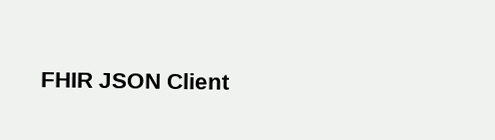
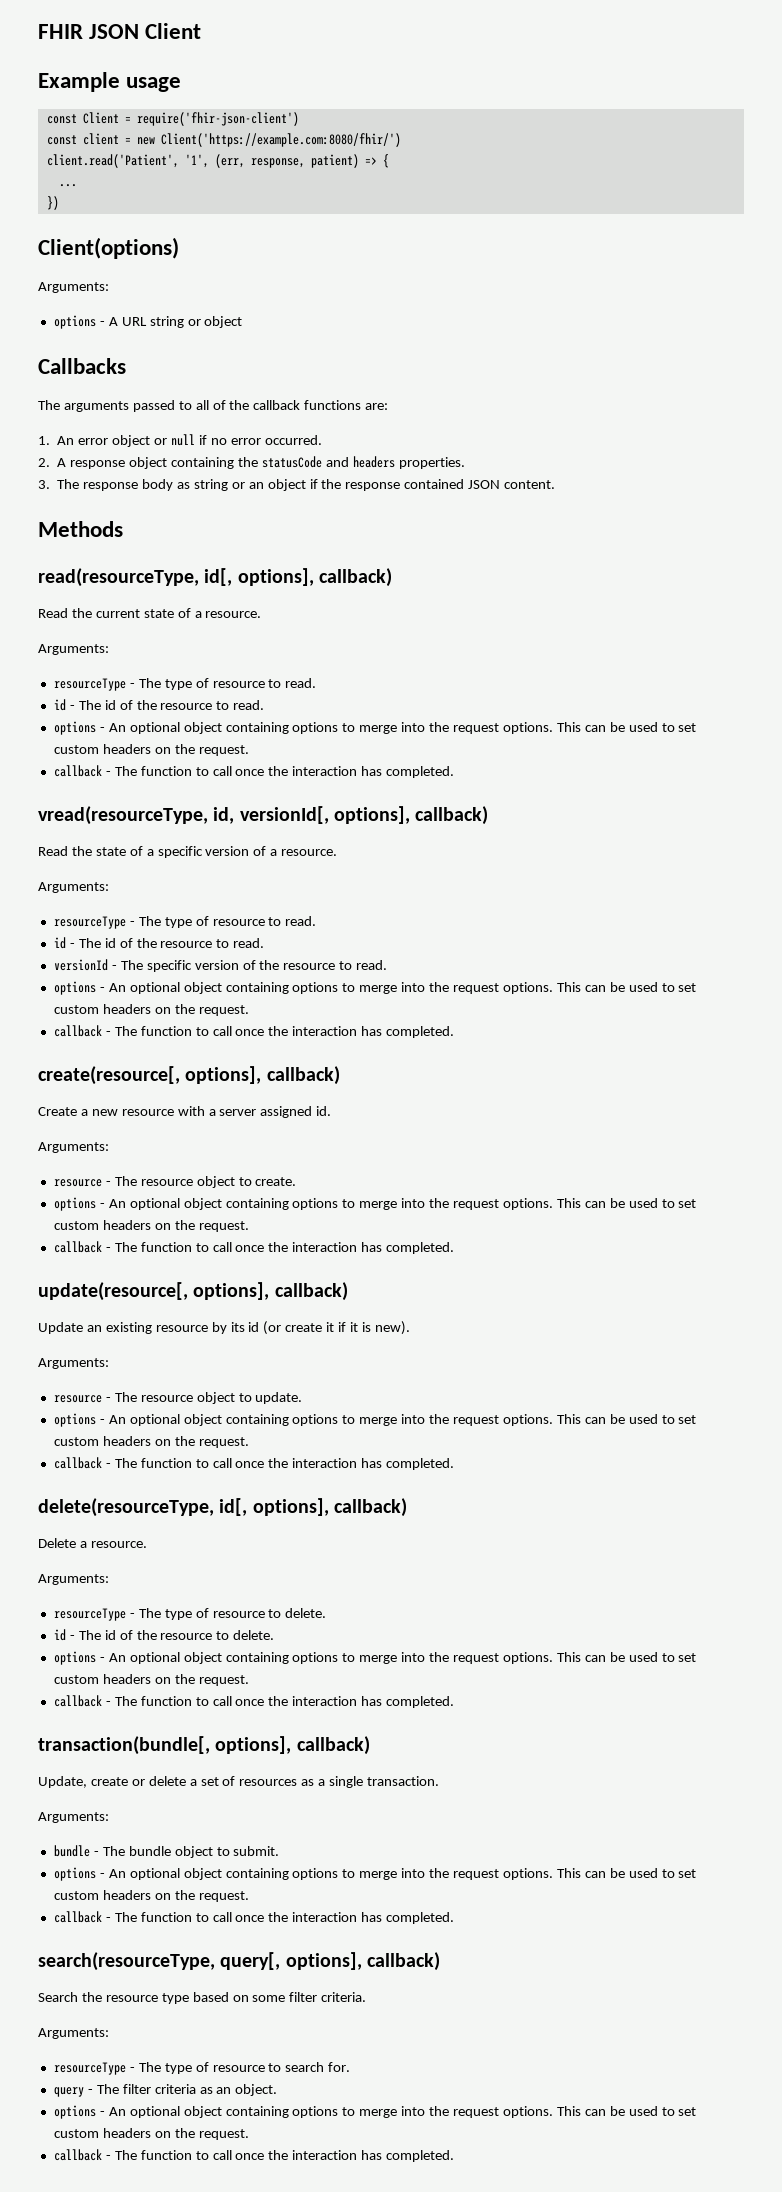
+ Example usage
+ const Client = require('fhir-json-client')
+ const client = new Client('https://example.com:8080/fhir/')
+ client.read('Patient', '1', (err, response, patient) => {
+ ...
+ })
+ Client(options)
+ Arguments:
+ options - A URL string or object
+ Callbacks
+ The arguments passed to all of the callback functions are:
+ 1. An error object or null if no error occurred.
+ 2. A response object containing the statusCode and headers properties.
+ 3. The response body as string or an object if the response contained JSON content.
+ Methods
+ read(resourceType, id[, options], callback)
+ Read the current state of a resource.
+ Arguments:
+ resourceType - The type of resource to read.
+ id - The id of the resource to read.
+ options - An optional object containing options to merge into the request options. This can be used to set custom headers on the request.
+ callback - The function to call once the interaction has completed.
+ vread(resourceType, id, versionId[, options], callback)
+ Read the state of a specific version of a resource.
+ Arguments:
+ resourceType - The type of resource to read.
+ id - The id of the resource to read.
+ versionId - The specific version of the resource to read.
+ options - An optional object containing options to merge into the request options. This can be used to set custom headers on the request.
+ callback - The function to call once the interaction has completed.
+ create(resource[, options], callback)
+ Create a new resource with a server assigned id.
+ Arguments:
+ resource - The resource object to create.
+ options - An optional object containing options to merge into the request options. This can be used to set custom headers on the request.
+ callback - The function to call once the interaction has completed.
+ update(resource[, options], callback)
+ Update an existing resource by its id (or create it if it is new).
+ Arguments:
+ resource - The resource object to update.
+ options - An optional object containing options to merge into the request options. This can be used to set custom headers on the request.
+ callback - The function to call once the interaction has completed.
+ delete(resourceType, id[, options], callback)
+ Delete a resource.
+ Arguments:
+ resourceType - The type of resource to delete.
+ id - The id of the resource to delete.
+ options - An optional object containing options to merge into the request options. This can be used to set custom headers on the request.
+ callback - The function to call once the interaction has completed.
+ transaction(bundle[, options], callback)
+ Update, create or delete a set of resources as a single transaction.
+ Arguments:
+ bundle - The bundle object to submit.
+ options - An optional object containing options to merge into the request options. This can be used to set custom headers on the request.
+ callback - The function to call once the interaction has completed.
+ search(resourceType, query[, options], callback)
+ Search the resource type based on some filter criteria.
+ Arguments:
+ resourceType - The type of resource to search for.
+ query - The filter criteria as an object.
+ options - An optional object containing options to merge into the request options. This can be used to set custom headers on the request.
+ callback - The function to call once the interaction has completed.

